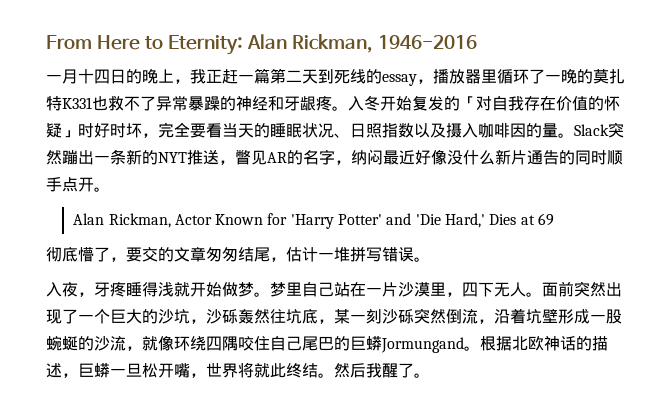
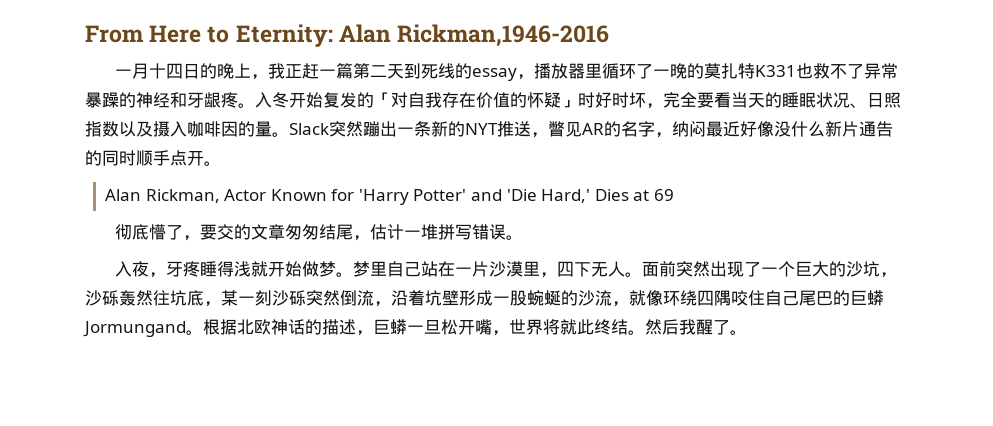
- From Here to Eternity: Alan Rickman, 1946-2016
+ From Here to Eternity: Alan Rickman,1946-2016

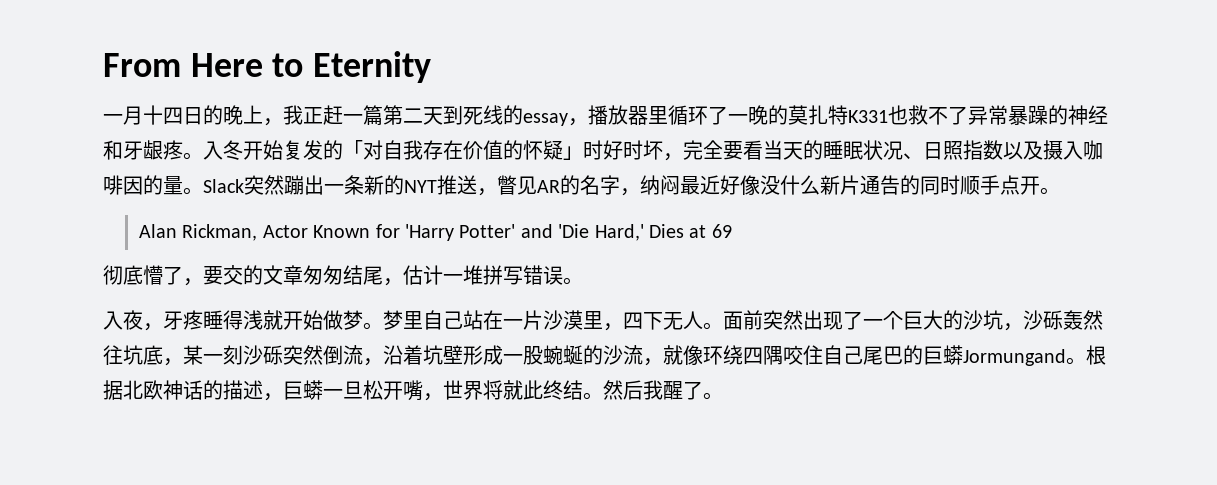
- From Here to Eternity: Alan Rickman,1946-2016
+ From Here to Eternity

